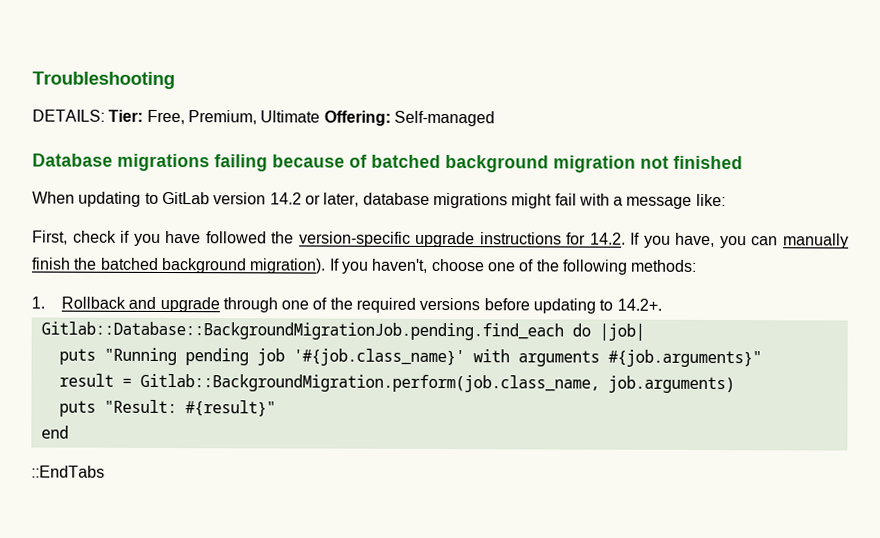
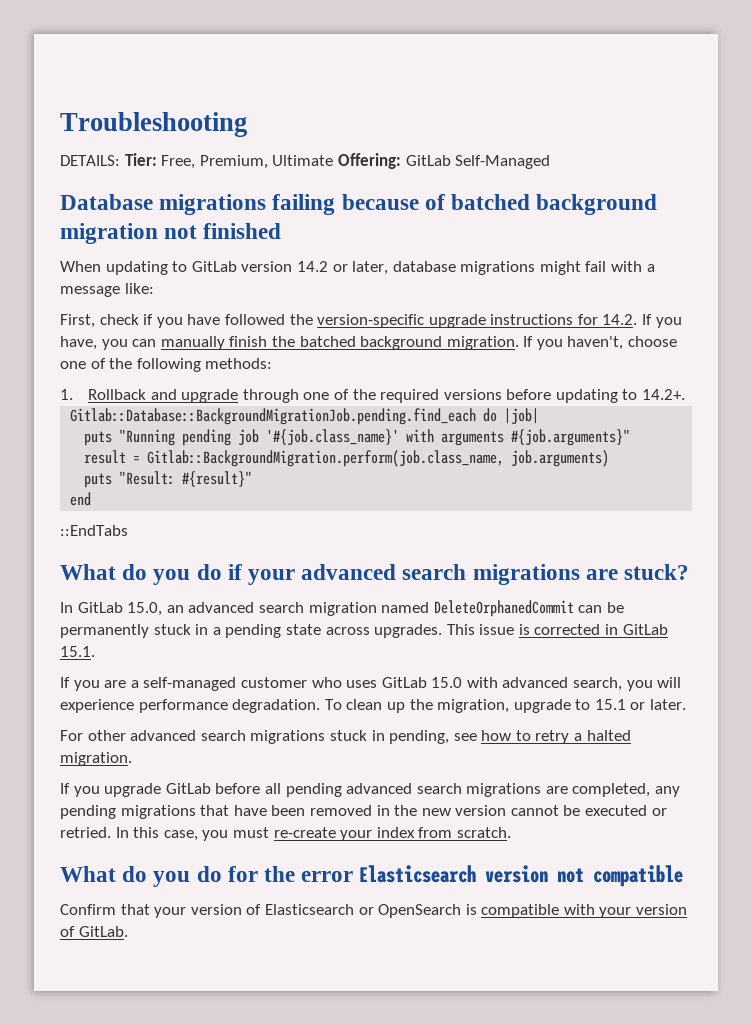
- DETAILS: Tier: Free, Premium, Ultimate Offering: Self-managed
+ DETAILS: Tier: Free, Premium, Ultimate Offering: GitLab Self-Managed
- First, check if you have followed the version-specific upgrade instructions for 14.2. If you have, you can manually finish the batched background migration).
+ First, check if you have followed the version-specific upgrade instructions for 14.2. If you have, you can manually finish the batched background migration.
+ What do you do if your advanced search migrations are stuck?
+ In GitLab 15.0, an advanced search migration named DeleteOrphanedCommit can be permanently stuck in a pending state across upgrades. This issue is corrected in GitLab 15.1.
+ If you are a self-managed customer who uses GitLab 15.0 with advanced search, you will experience performance degradation. To clean up the migration, upgrade to 15.1 or later.
+ For other advanced search migrations stuck in pending, see how to retry a halted migration.
+ If you upgrade GitLab before all pending advanced search migrations are completed, any pending migrations that have been removed in the new version cannot be executed or retried. In this case, you must re-create your index from scratch.
+ What do you do for the error Elasticsearch version not compatible
+ Confirm that your version of Elasticsearch or OpenSearch is compatible with your version of GitLab.

